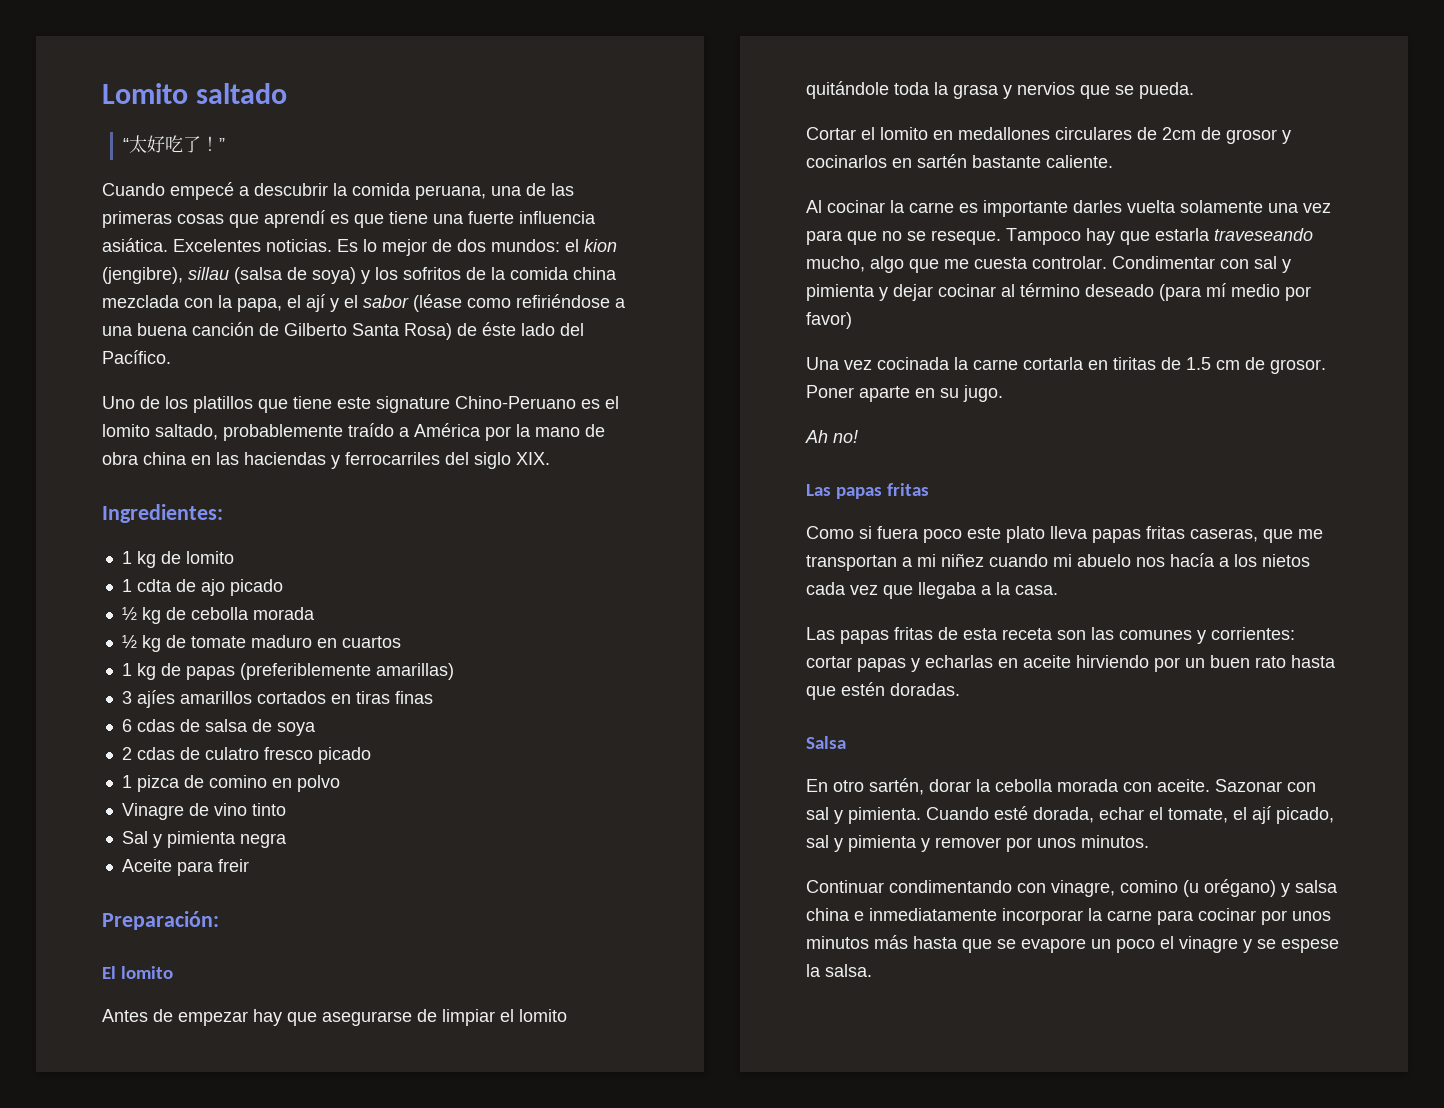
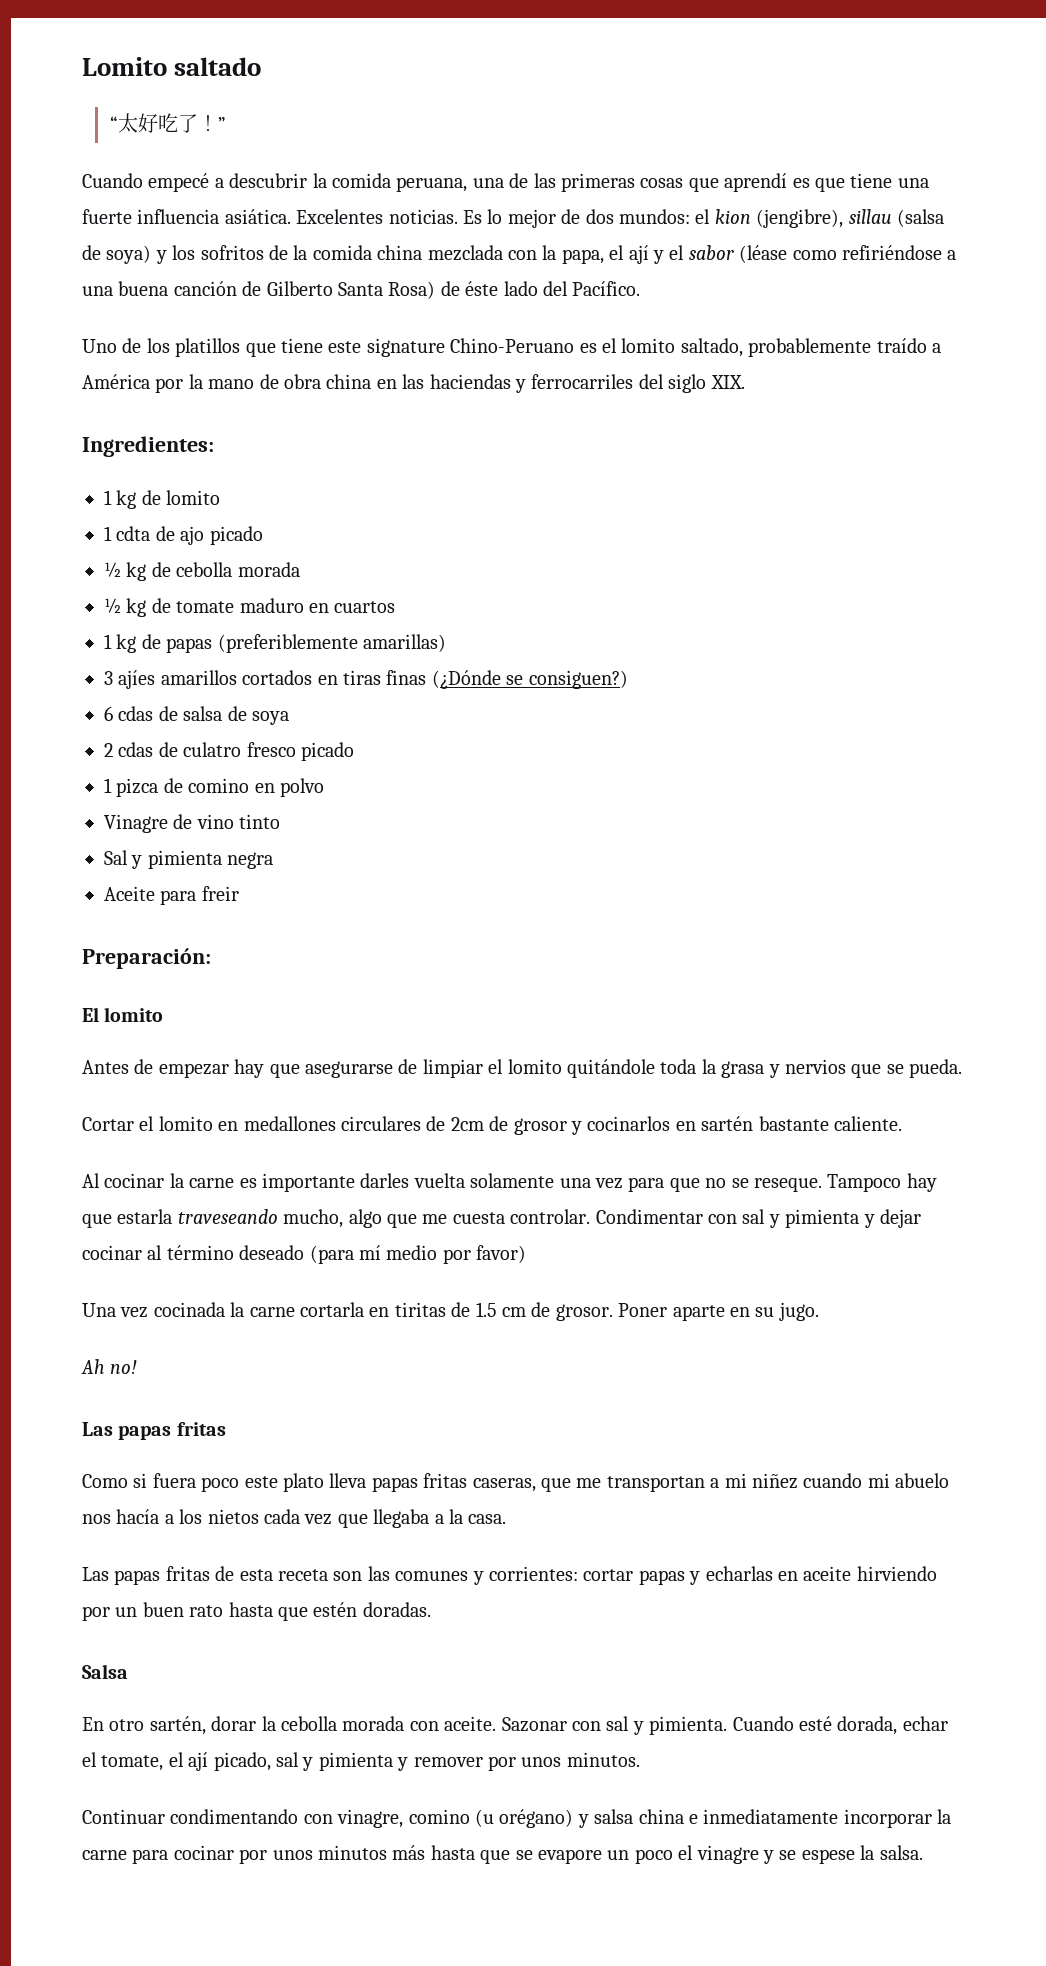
- 3 ajíes amarillos cortados en tiras finas
+ 3 ajíes amarillos cortados en tiras finas (¿Dónde se consiguen?)

